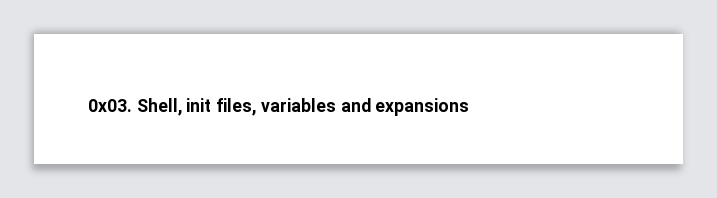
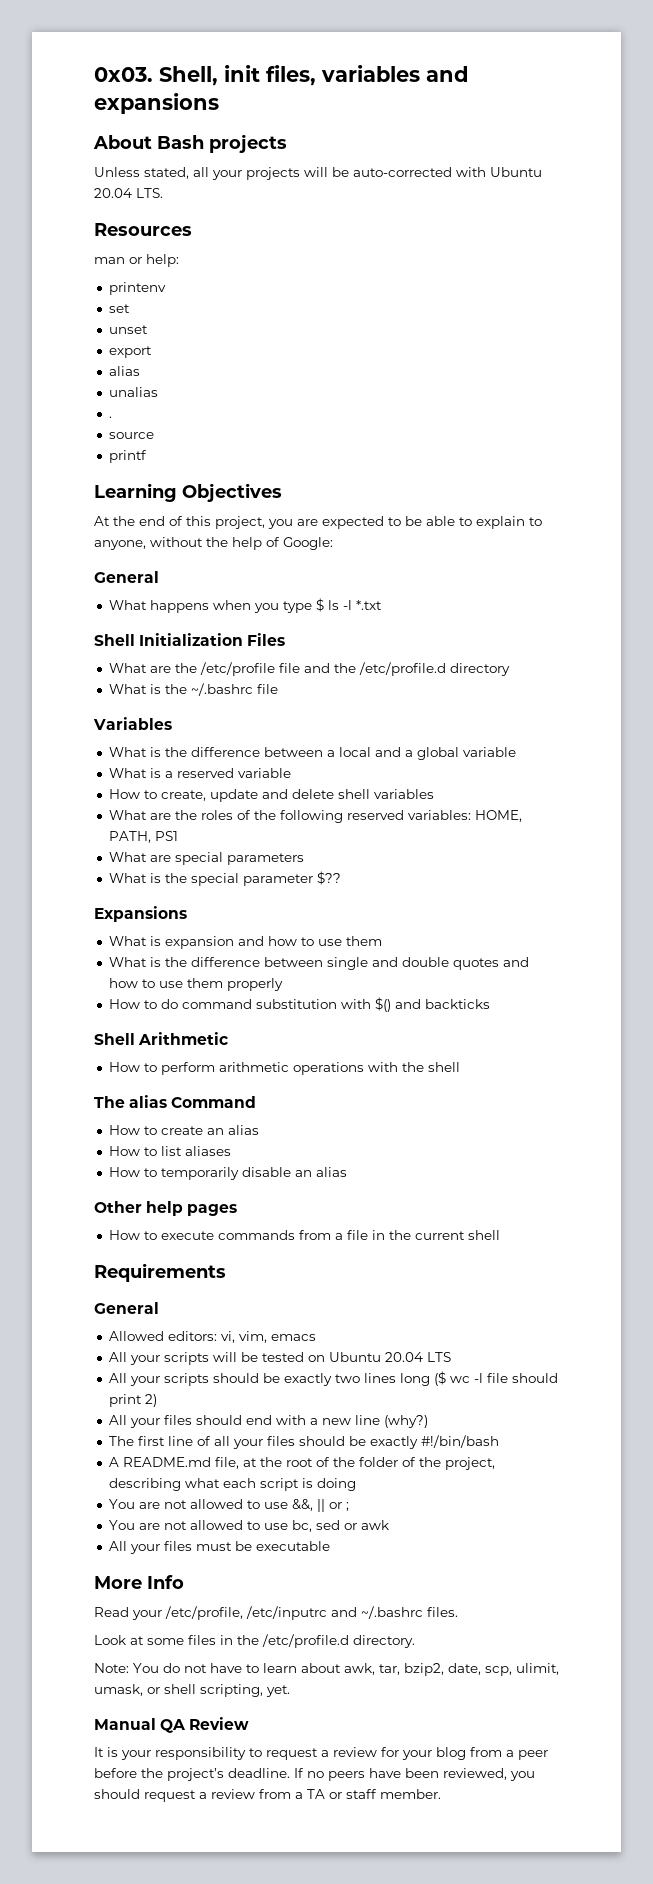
+ About Bash projects
+ Unless stated, all your projects will be auto-corrected with Ubuntu 20.04 LTS.
+ Resources
+ man or help:
+ printenv
+ set
+ unset
+ export
+ alias
+ unalias
+ .
+ source
+ printf
+ Learning Objectives
+ At the end of this project, you are expected to be able to explain to anyone, without the help of Google:
+ General
+ What happens when you type $ ls -l *.txt
+ Shell Initialization Files
+ What are the /etc/profile file and the /etc/profile.d directory
+ What is the ~/.bashrc file
+ Variables
+ What is the difference between a local and a global variable
+ What is a reserved variable
+ How to create, update and delete shell variables
+ What are the roles of the following reserved variables: HOME, PATH, PS1
+ What are special parameters
+ What is the special parameter $??
+ Expansions
+ What is expansion and how to use them
+ What is the difference between single and double quotes and how to use them properly
+ How to do command substitution with $() and backticks
+ Shell Arithmetic
+ How to perform arithmetic operations with the shell
+ The alias Command
+ How to create an alias
+ How to list aliases
+ How to temporarily disable an alias
+ Other help pages
+ How to execute commands from a file in the current shell
+ Requirements
+ General
+ Allowed editors: vi, vim, emacs
+ All your scripts will be tested on Ubuntu 20.04 LTS
+ All your scripts should be exactly two lines long ($ wc -l file should print 2)
+ All your files should end with a new line (why?)
+ The first line of all your files should be exactly #!/bin/bash
+ A README.md file, at the root of the folder of the project, describing what each script is doing
+ You are not allowed to use &&, || or ;
+ You are not allowed to use bc, sed or awk
+ All your files must be executable
+ More Info
+ Read your /etc/profile, /etc/inputrc and ~/.bashrc files.
+ Look at some files in the /etc/profile.d directory.
+ Note: You do not have to learn about awk, tar, bzip2, date, scp, ulimit, umask, or shell scripting, yet.
+ Manual QA Review
+ It is your responsibility to request a review for your blog from a peer before the project’s deadline. If no peers have been reviewed, you should request a review from a TA or staff member.

